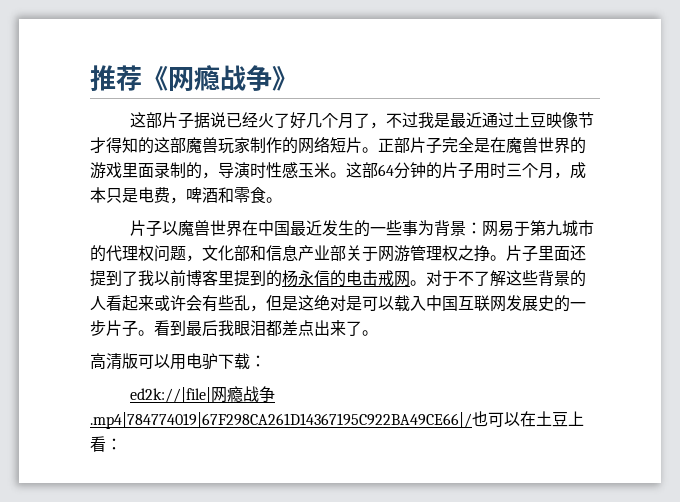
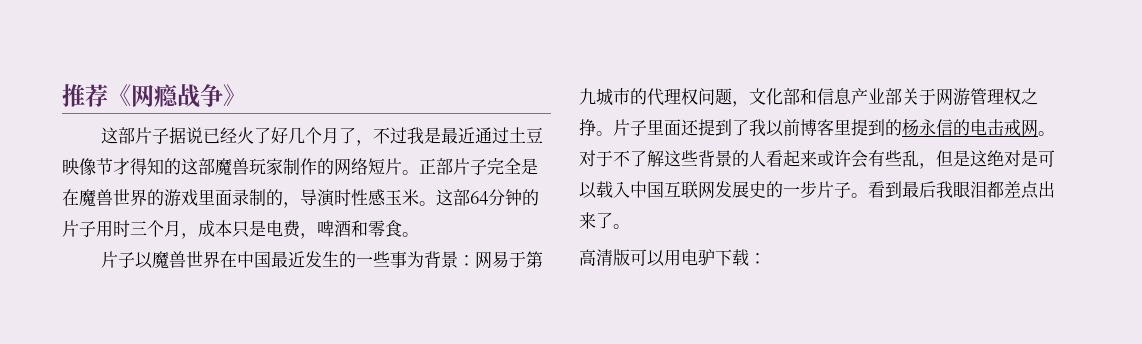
- ed2k://|file|网瘾战争.mp4|784774019|67F298CA261D14367195C922BA49CE66|/也可以在土豆上看：

